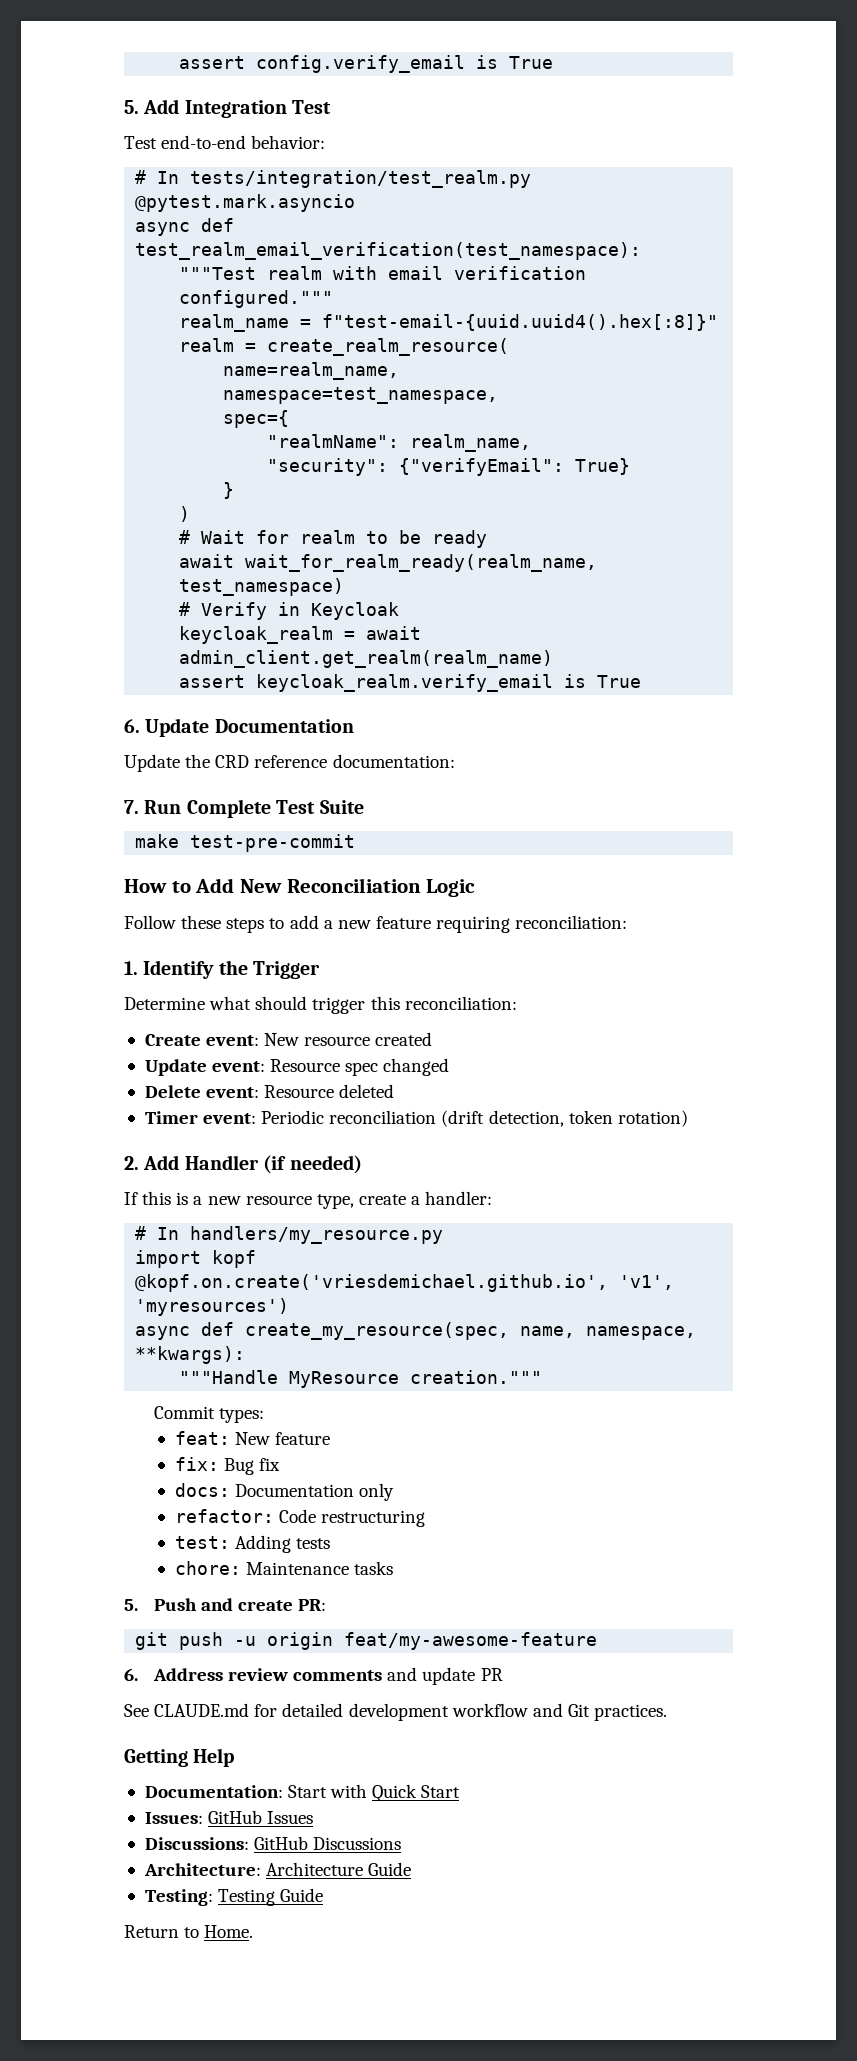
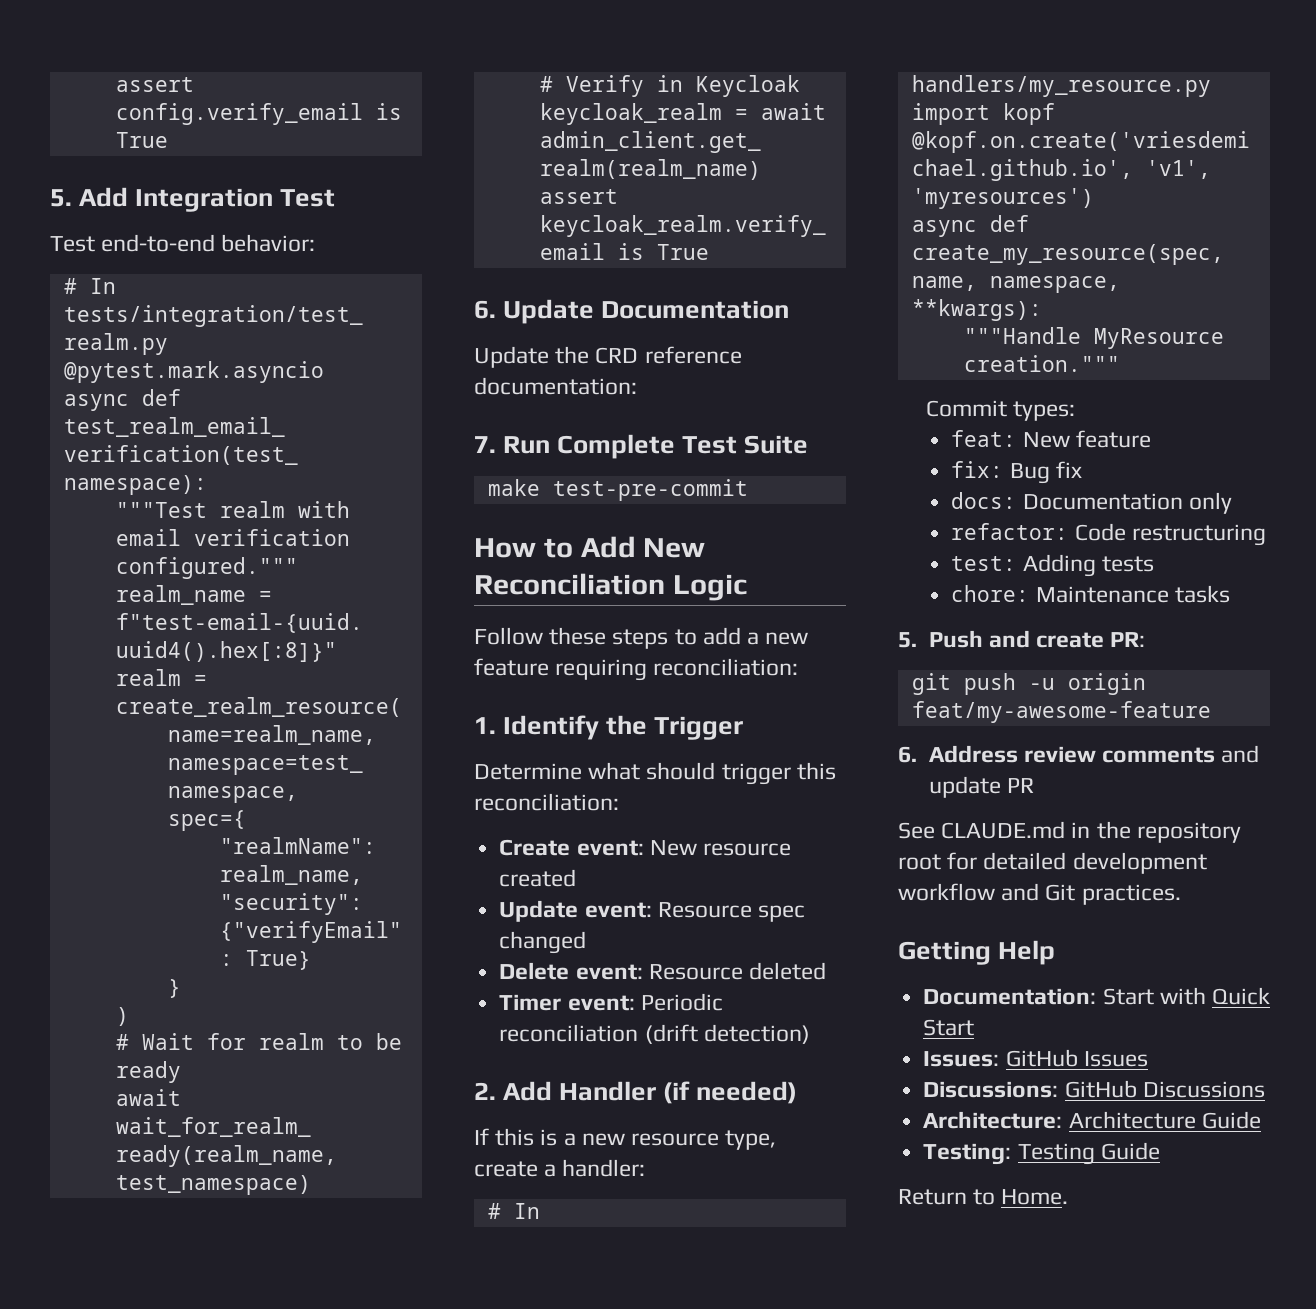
- Timer event: Periodic reconciliation (drift detection, token rotation)
+ Timer event: Periodic reconciliation (drift detection)
- See CLAUDE.md for detailed development workflow and Git practices.
+ See CLAUDE.md in the repository root for detailed development workflow and Git practices.

